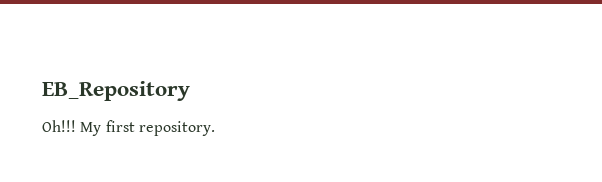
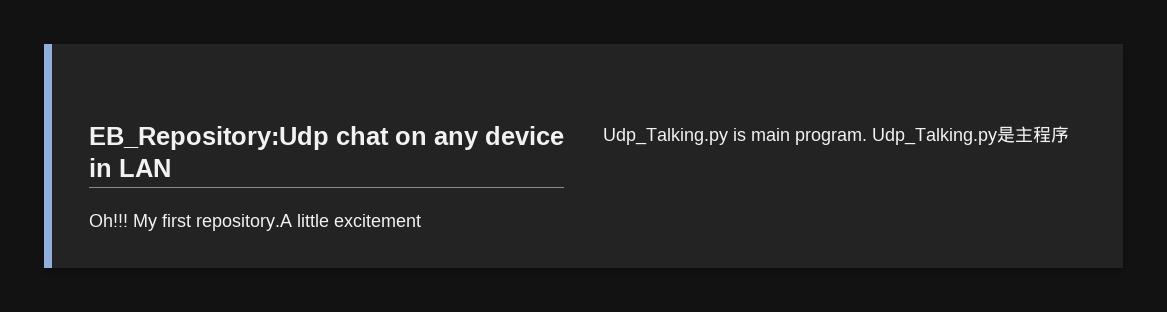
- EB_Repository
- Oh!!! My first repository.
+ EB_Repository:Udp chat on any device in LAN
+ Oh!!! My first repository.A little excitement
+ Udp_Talking.py is main program. Udp_Talking.py是主程序

